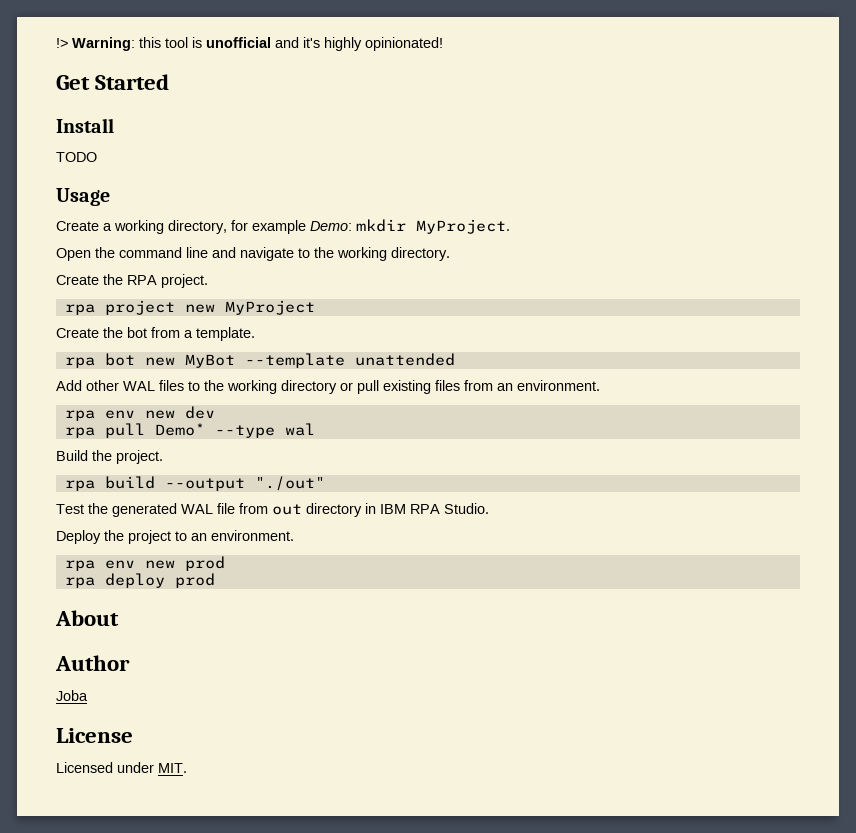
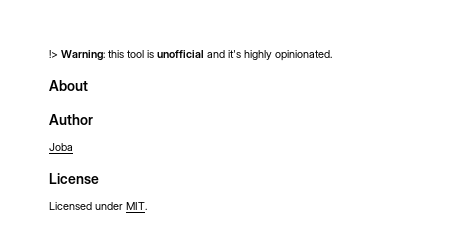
- !> Warning: this tool is unofficial and it's highly opinionated!
- Get Started
- Install
- TODO
- Usage
- Create a working directory, for example Demo: mkdir MyProject.
- Open the command line and navigate to the working directory.
- Create the RPA project.
- rpa project new MyProject
- Create the bot from a template.
- rpa bot new MyBot --template unattended
- Add other WAL files to the working directory or pull existing files from an environment.
- rpa env new dev
- rpa pull Demo* --type wal
- Build the project.
- rpa build --output "./out"
- Test the generated WAL file from out directory in IBM RPA Studio.
- Deploy the project to an environment.
- rpa env new prod
- rpa deploy prod
+ !> Warning: this tool is unofficial and it's highly opinionated.

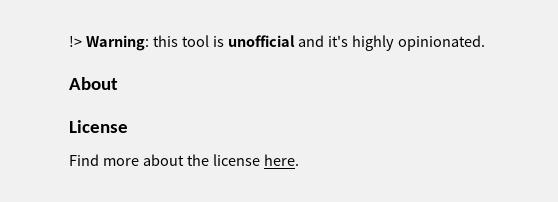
- Author
- Joba
- Licensed under MIT.
+ Find more about the license here.

